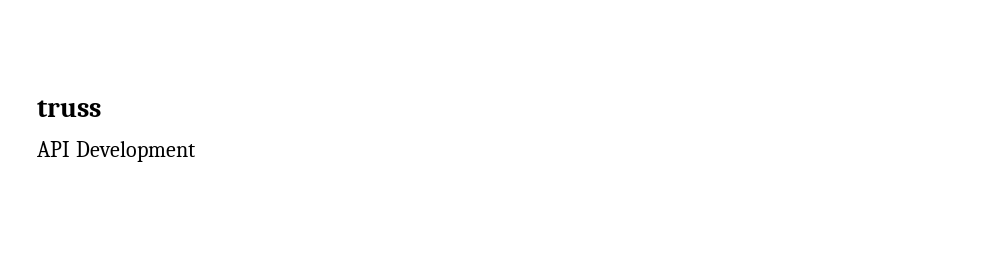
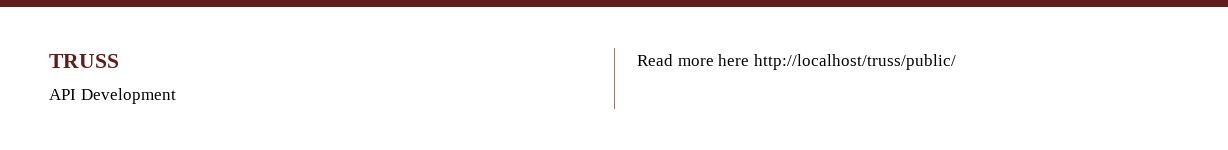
- truss
+ TRUSS
+ Read more here http://localhost/truss/public/

